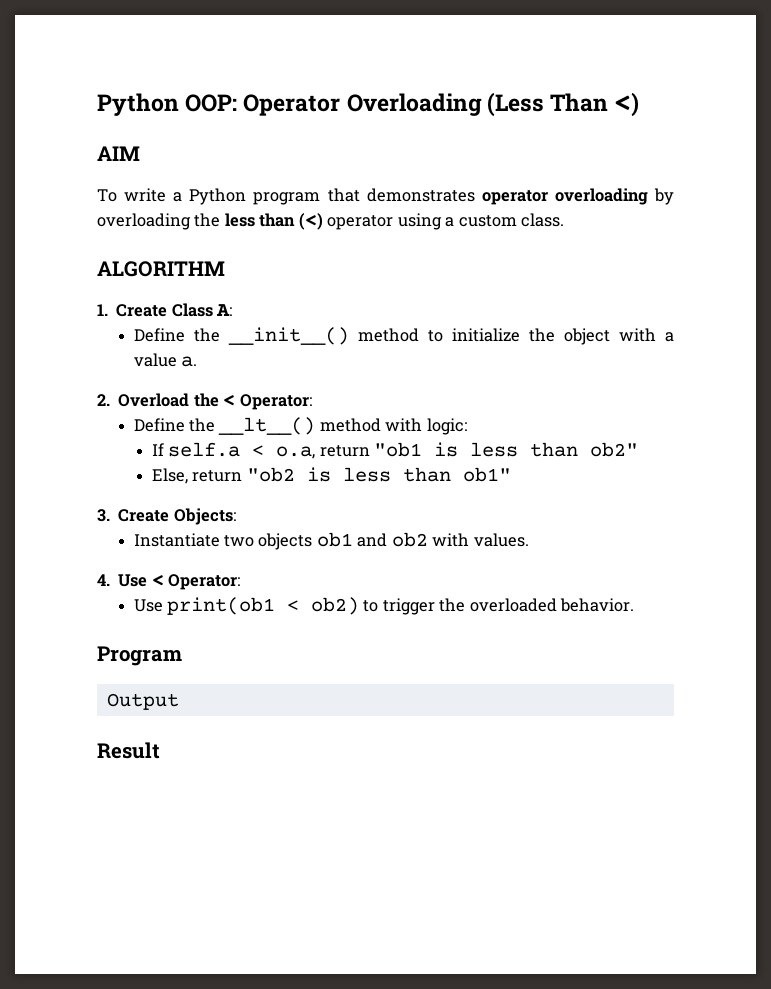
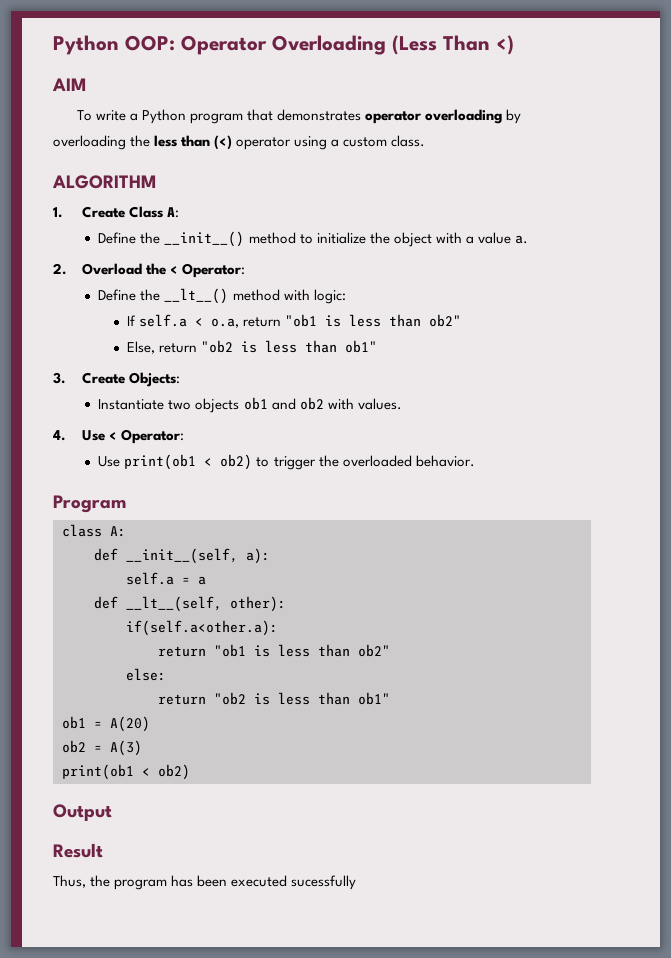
+ class A:
+ def __init__(self, a):
+ self.a = a
+ def __lt__(self, other):
+ if(self.a<other.a):
+ return "ob1 is less than ob2"
+ else:
+ return "ob2 is less than ob1"
+ ob1 = A(20)
+ ob2 = A(3)
+ print(ob1 < ob2)
  Output
  Result
+ Thus, the program has been executed sucessfully

